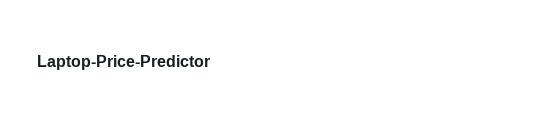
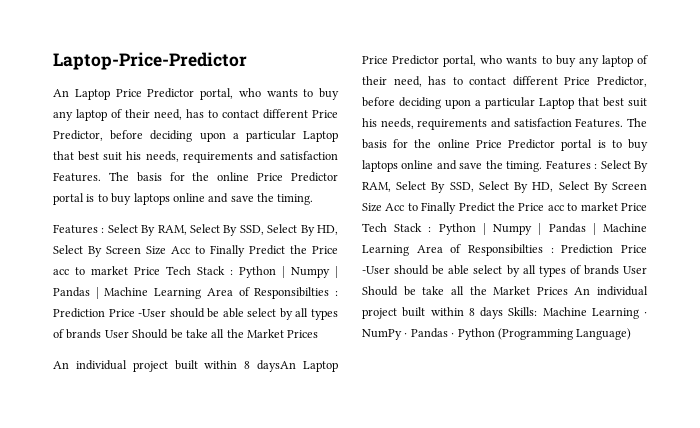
+ An Laptop Price Predictor portal, who wants to buy any laptop of their need, has to contact different Price Predictor, before deciding upon a particular Laptop that best suit his needs, requirements and satisfaction Features. The basis for the online Price Predictor portal is to buy laptops online and save the timing.
+ Features : Select By RAM, Select By SSD, Select By HD, Select By Screen Size Acc to Finally Predict the Price acc to market Price Tech Stack : Python | Numpy | Pandas | Machine Learning Area of Responsibilties : Prediction Price -User should be able select by all types of brands User Should be take all the Market Prices
+ An individual project built within 8 daysAn Laptop Price Predictor portal, who wants to buy any laptop of their need, has to contact different Price Predictor, before deciding upon a particular Laptop that best suit his needs, requirements and satisfaction Features. The basis for the online Price Predictor portal is to buy laptops online and save the timing. Features : Select By RAM, Select By SSD, Select By HD, Select By Screen Size Acc to Finally Predict the Price acc to market Price Tech Stack : Python | Numpy | Pandas | Machine Learning Area of Responsibilties : Prediction Price -User should be able select by all types of brands User Should be take all the Market Prices An individual project built within 8 days Skills: Machine Learning · NumPy · Pandas · Python (Programming Language)

